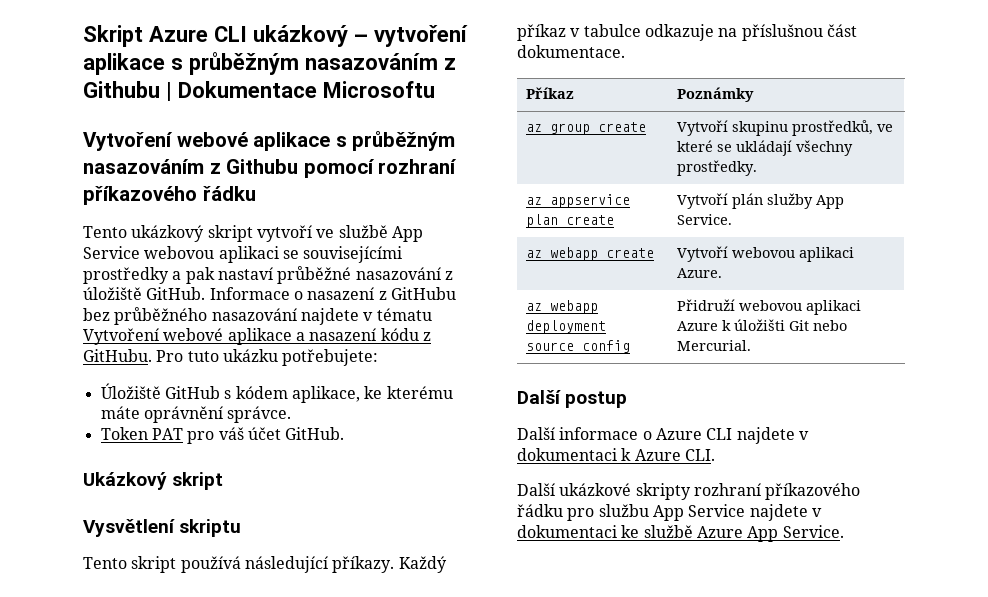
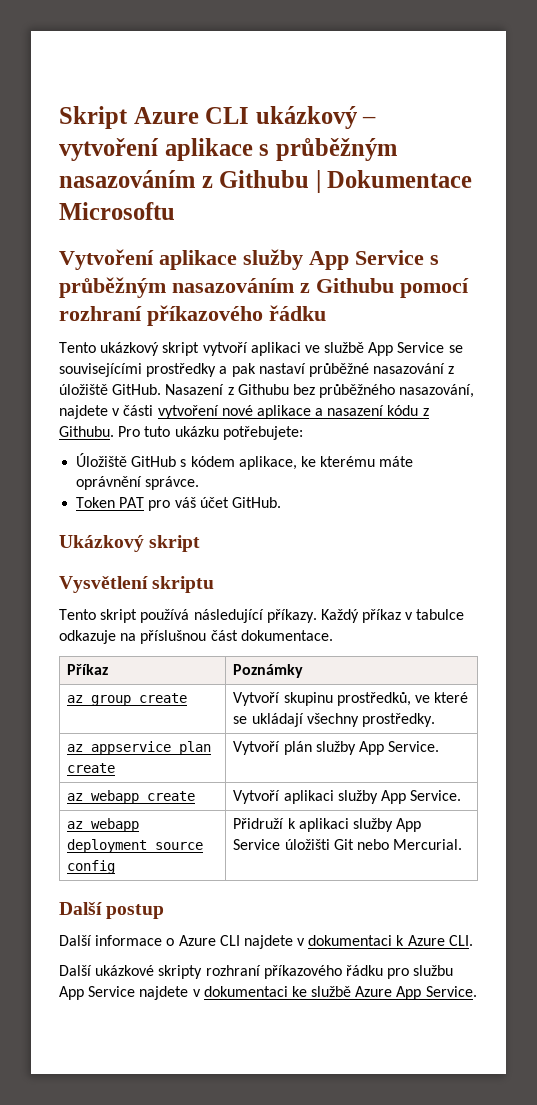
- Vytvoření webové aplikace s průběžným nasazováním z Githubu pomocí rozhraní příkazového řádku
+ Vytvoření aplikace služby App Service s průběžným nasazováním z Githubu pomocí rozhraní příkazového řádku
- Tento ukázkový skript vytvoří ve službě App Service webovou aplikaci se souvisejícími prostředky a pak nastaví průběžné nasazování z úložiště GitHub.
+ Tento ukázkový skript vytvoří aplikaci ve službě App Service se souvisejícími prostředky a pak nastaví průběžné nasazování z úložiště GitHub.
- Informace o nasazení z GitHubu bez průběžného nasazování najdete v tématu Vytvoření webové aplikace a nasazení kódu z GitHubu.
+ Nasazení z Githubu bez průběžného nasazování, najdete v části vytvoření nové aplikace a nasazení kódu z Githubu.
- az webapp create | Vytvoří webovou aplikaci Azure.
+ az webapp create | Vytvoří aplikaci služby App Service.
- az webapp deployment source config | Přidruží webovou aplikaci Azure k úložišti Git nebo Mercurial.
+ az webapp deployment source config | Přidruží k aplikaci služby App Service úložišti Git nebo Mercurial.

